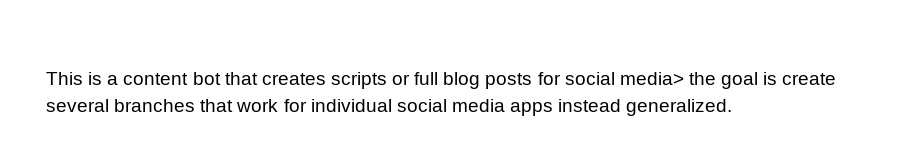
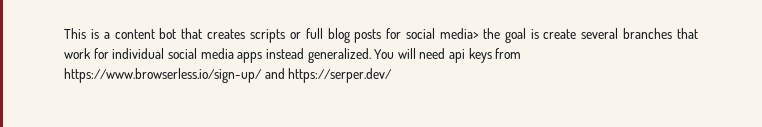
+ You will need api keys from https://www.browserless.io/sign-up/ and https://serper.dev/

